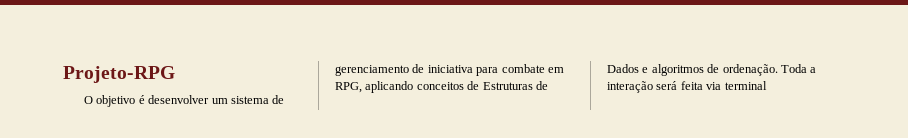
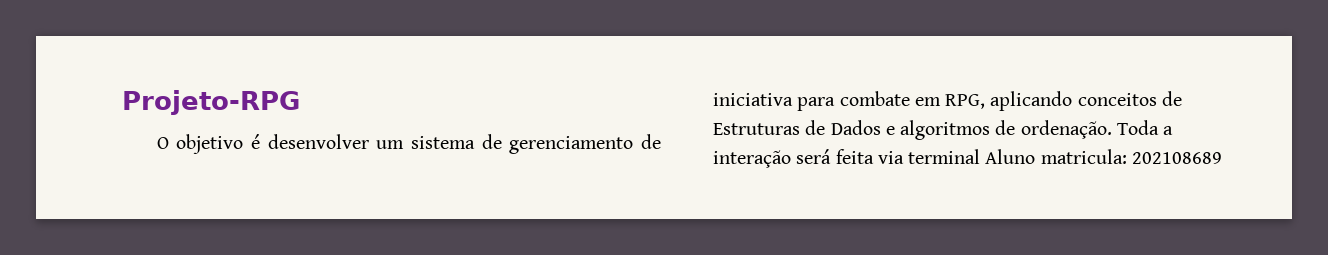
- Toda a interação será feita via terminal
+ Toda a interação será feita via terminal Aluno matricula: 202108689

